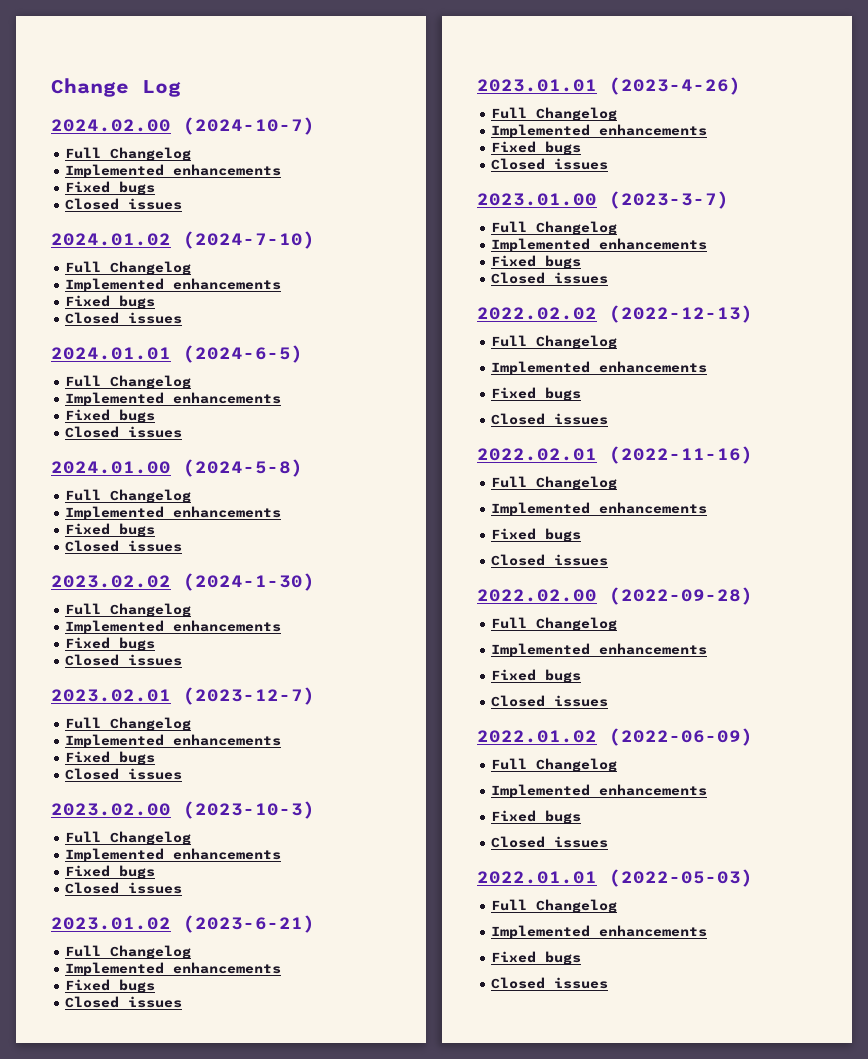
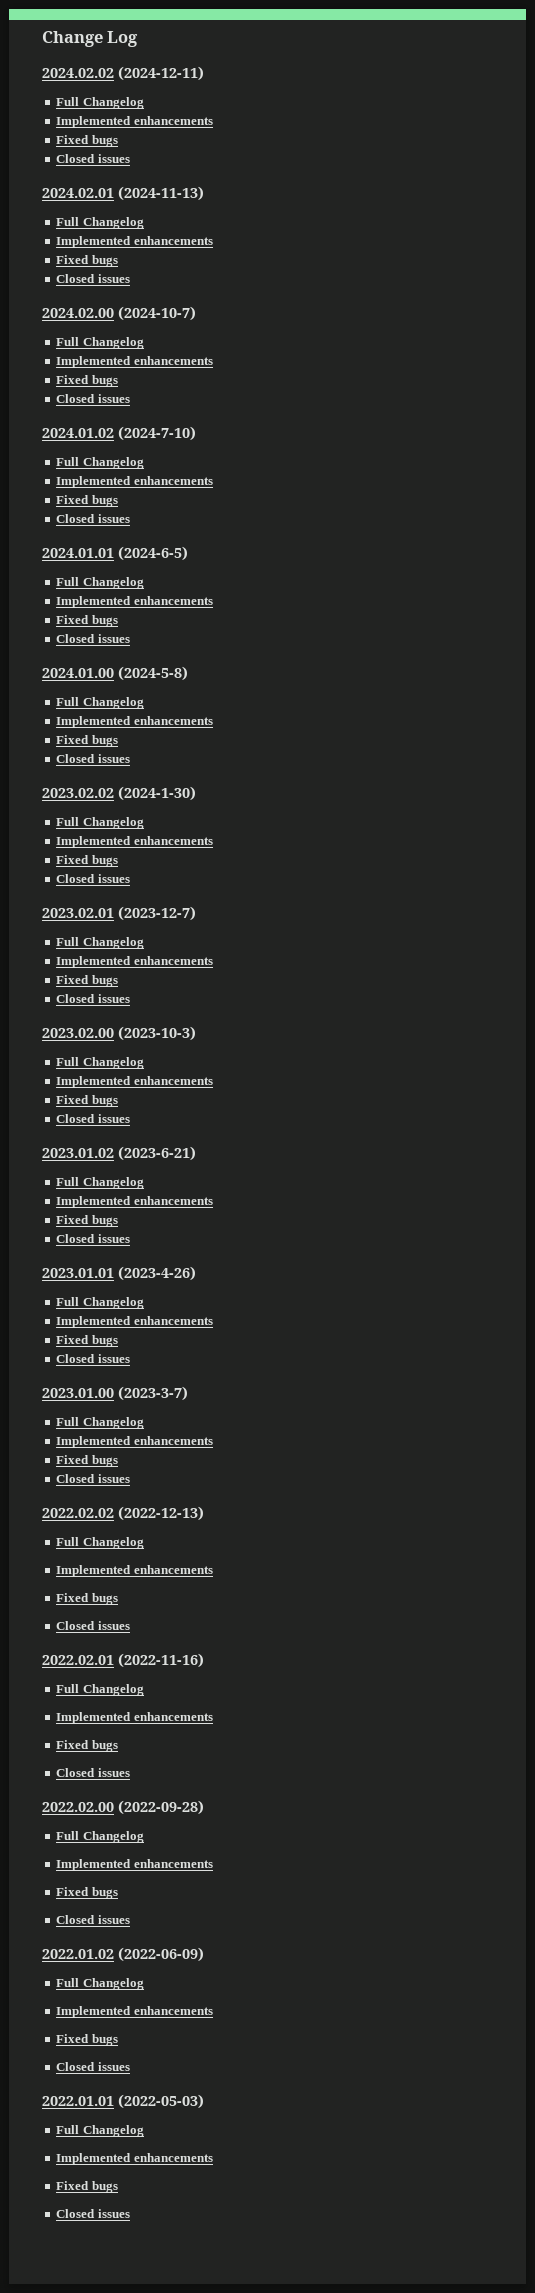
+ 2024.02.02 (2024-12-11)
+ Full Changelog
+ Implemented enhancements
+ Fixed bugs
+ Closed issues
+ 2024.02.01 (2024-11-13)
+ Full Changelog
+ Implemented enhancements
+ Fixed bugs
+ Closed issues

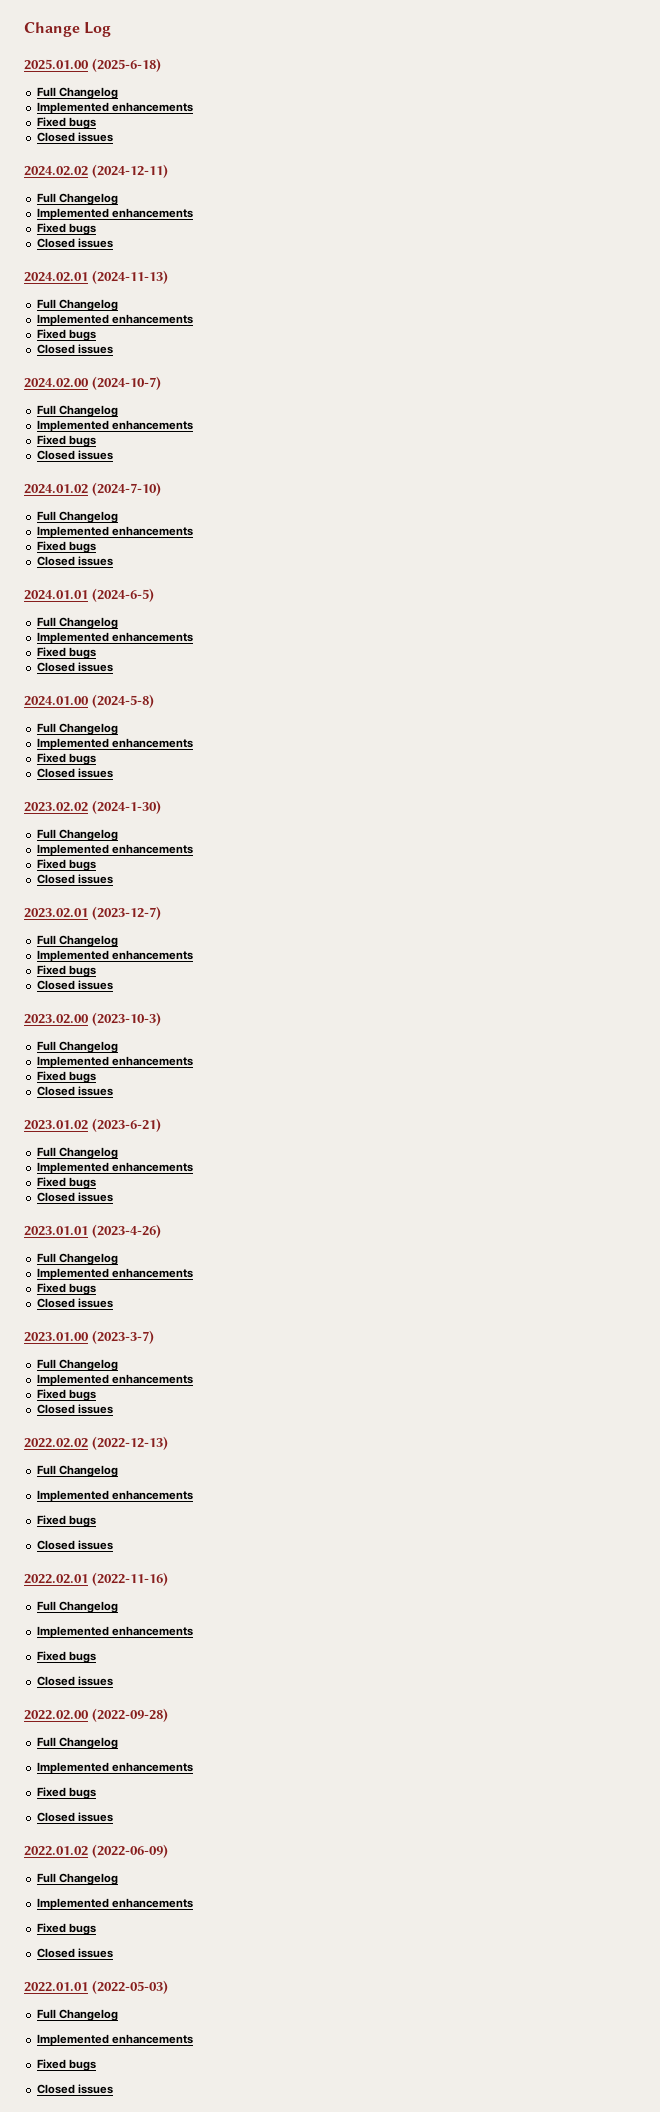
+ 2025.01.00 (2025-6-18)
+ Full Changelog
+ Implemented enhancements
+ Fixed bugs
+ Closed issues

